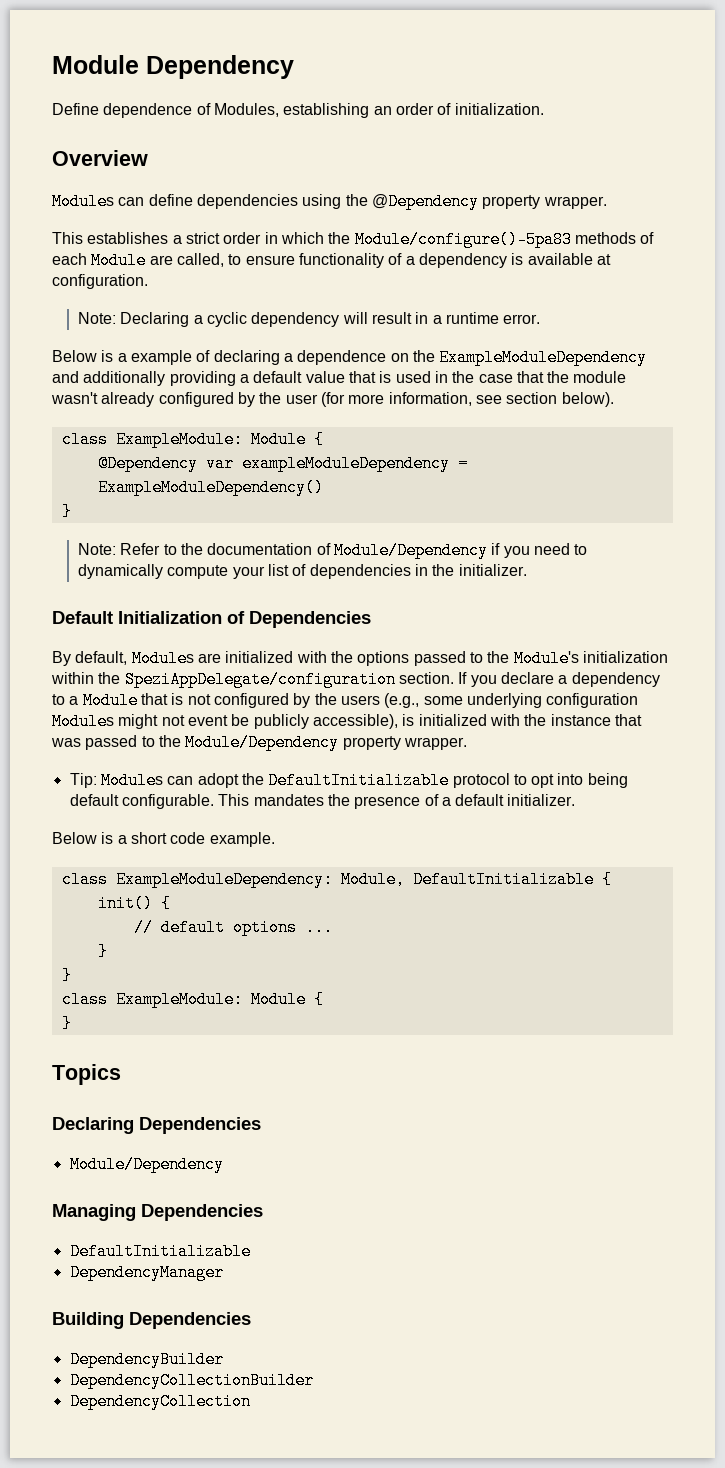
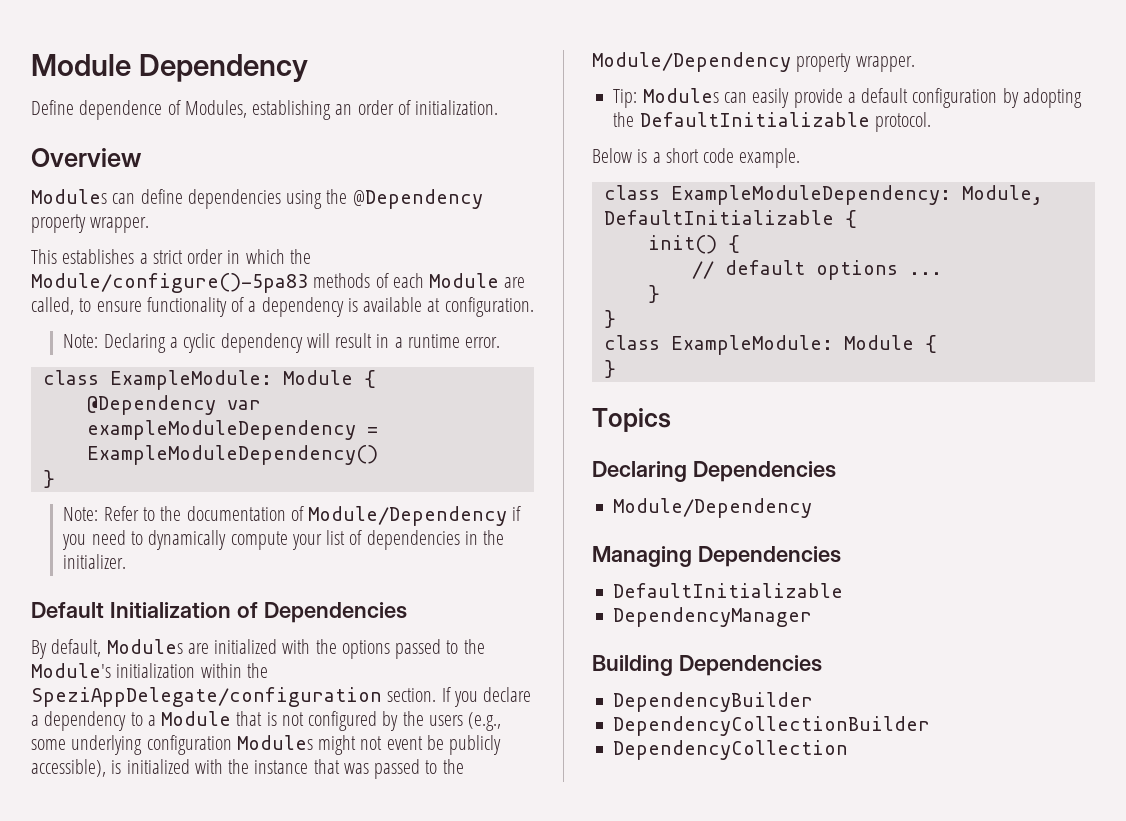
- Below is a example of declaring a dependence on the ExampleModuleDependency and additionally providing a default value that is used in the case that the module wasn't already configured by the user (for more information, see section below).
- Tip: Modules can adopt the DefaultInitializable protocol to opt into being default configurable. This mandates the presence of a default initializer.
+ Tip: Modules can easily provide a default configuration by adopting the DefaultInitializable protocol.

